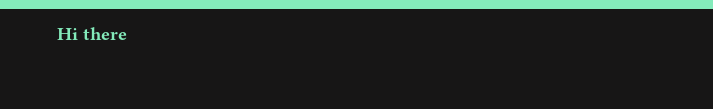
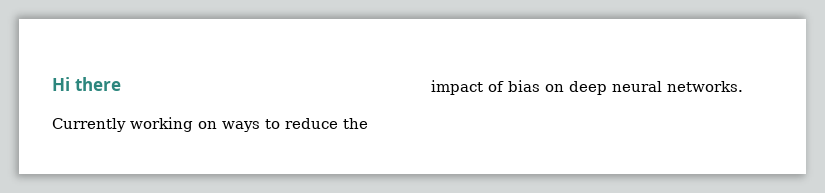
+ Currently working on ways to reduce the impact of bias on deep neural networks.

